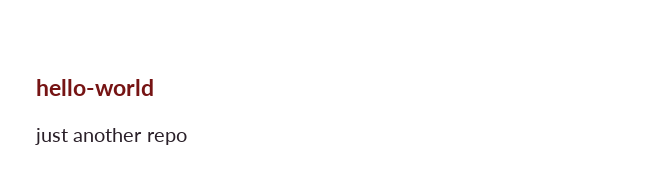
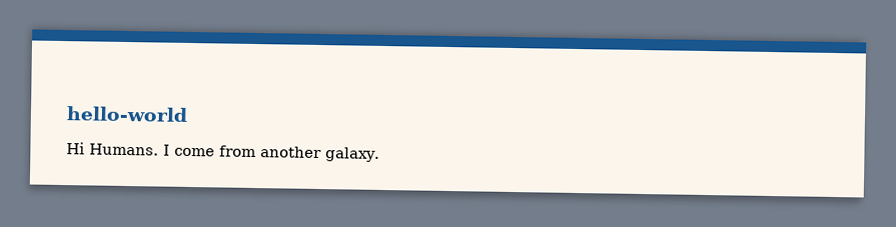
- just another repo
+ Hi Humans. I come from another galaxy.

